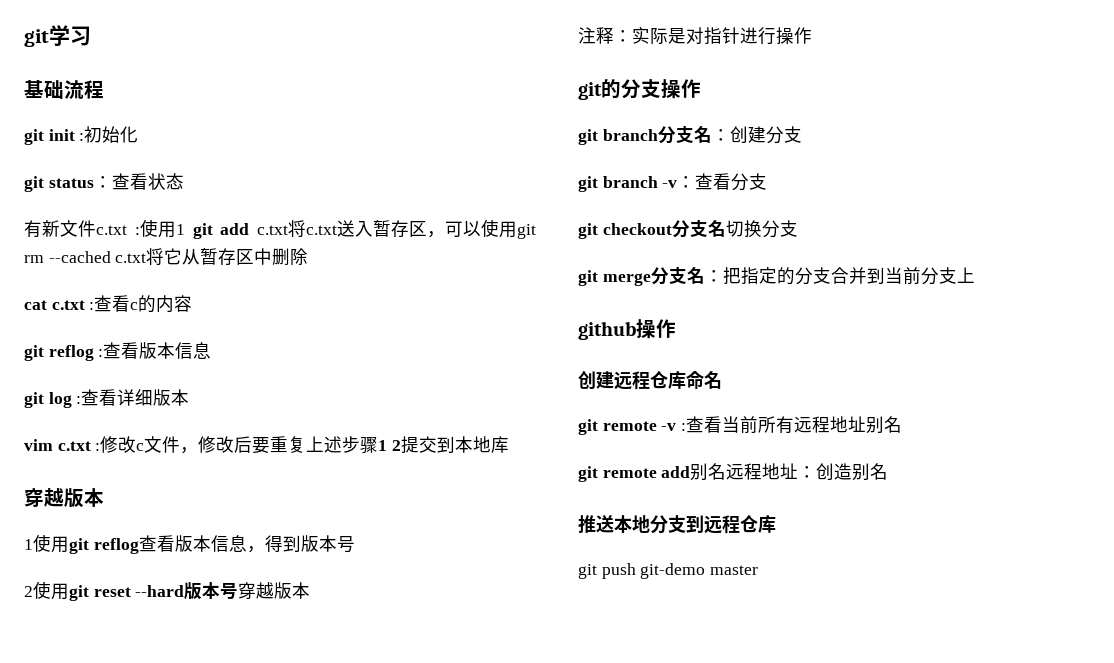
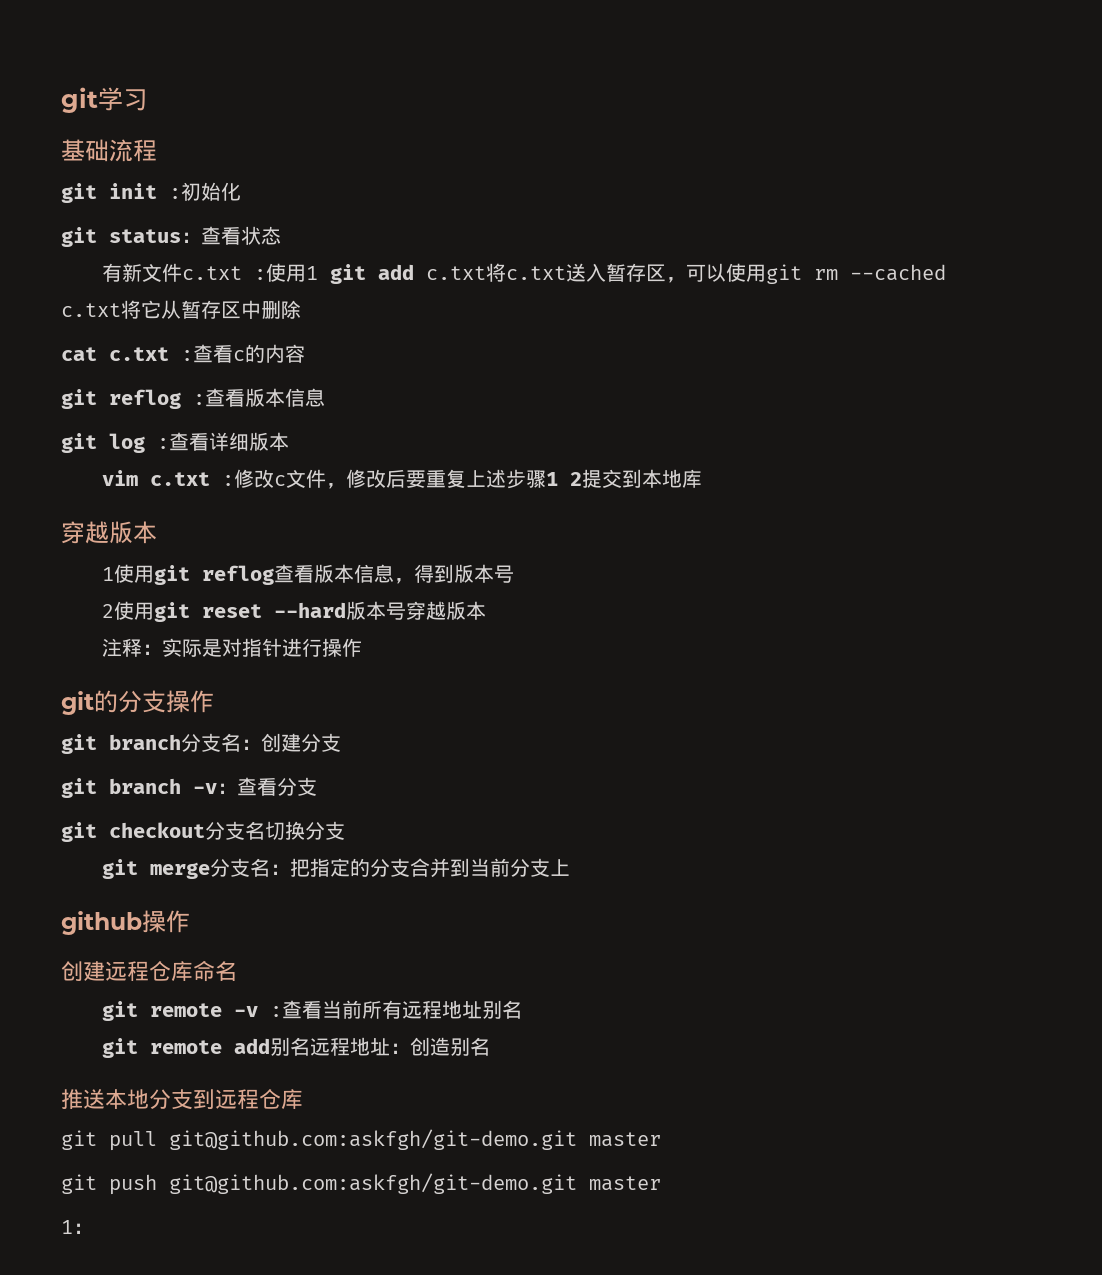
+ git pull git@github.com:askfgh/git-demo.git master
- git push git-demo master
+ git push git@github.com:askfgh/git-demo.git master
+ 1：

